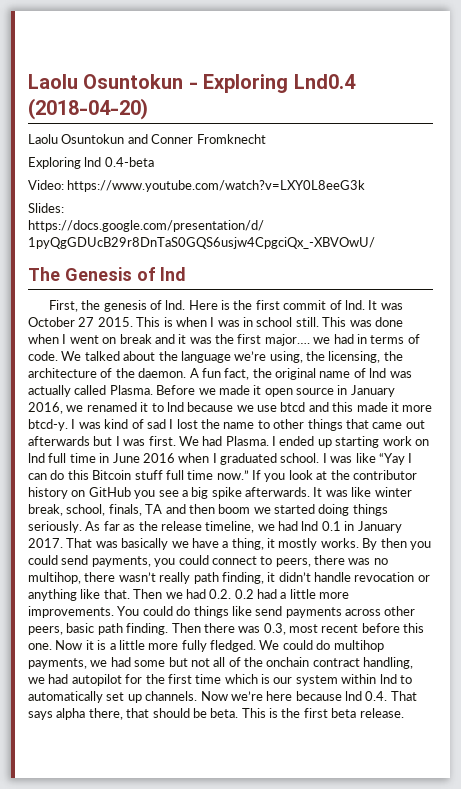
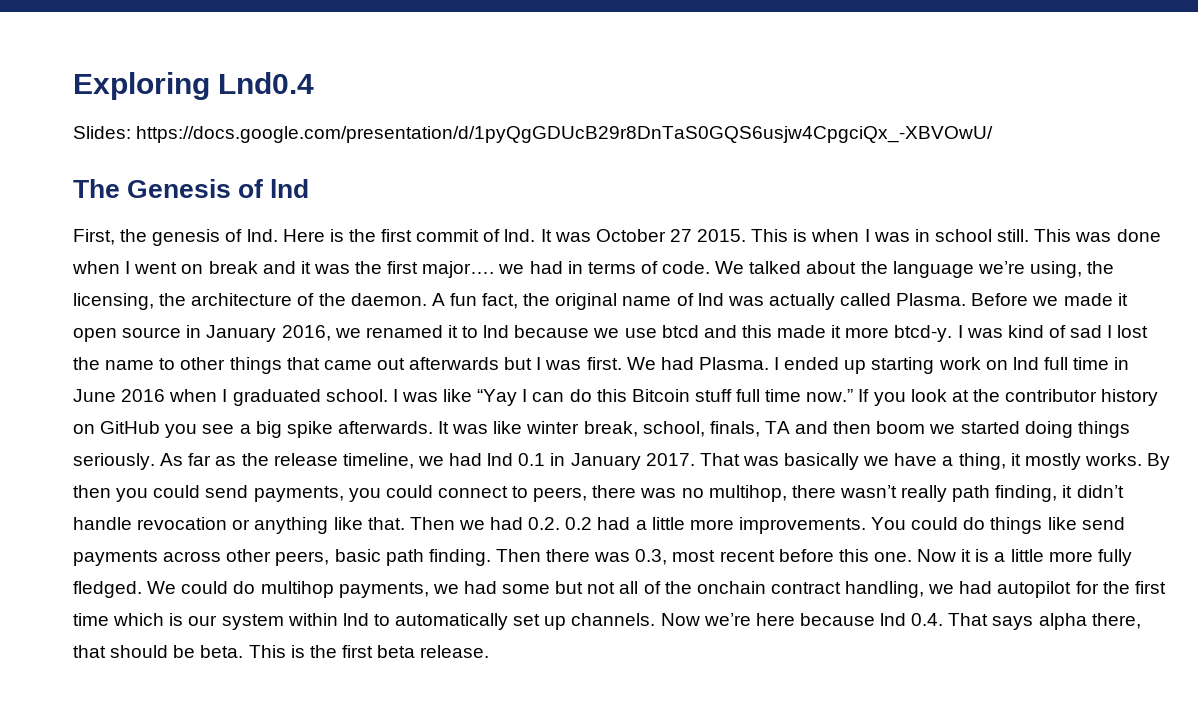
- Laolu Osuntokun - Exploring Lnd0.4 (2018-04-20)
- Laolu Osuntokun and Conner Fromknecht
- Exploring lnd 0.4-beta
- Video: https://www.youtube.com/watch?v=LXY0L8eeG3k
+ Exploring Lnd0.4

